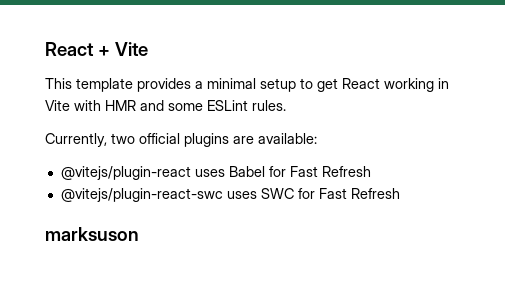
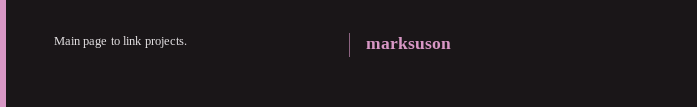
- React + Vite
- This template provides a minimal setup to get React working in Vite with HMR and some ESLint rules.
- Currently, two official plugins are available:
- @vitejs/plugin-react uses Babel for Fast Refresh
- @vitejs/plugin-react-swc uses SWC for Fast Refresh
+ Main page to link projects.

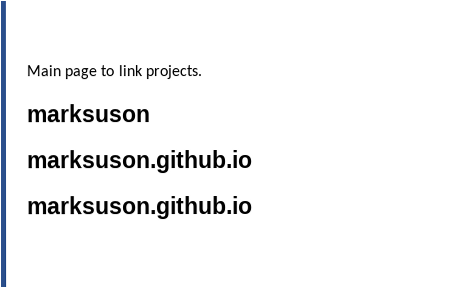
  marksuson
+ marksuson.github.io
+ marksuson.github.io

